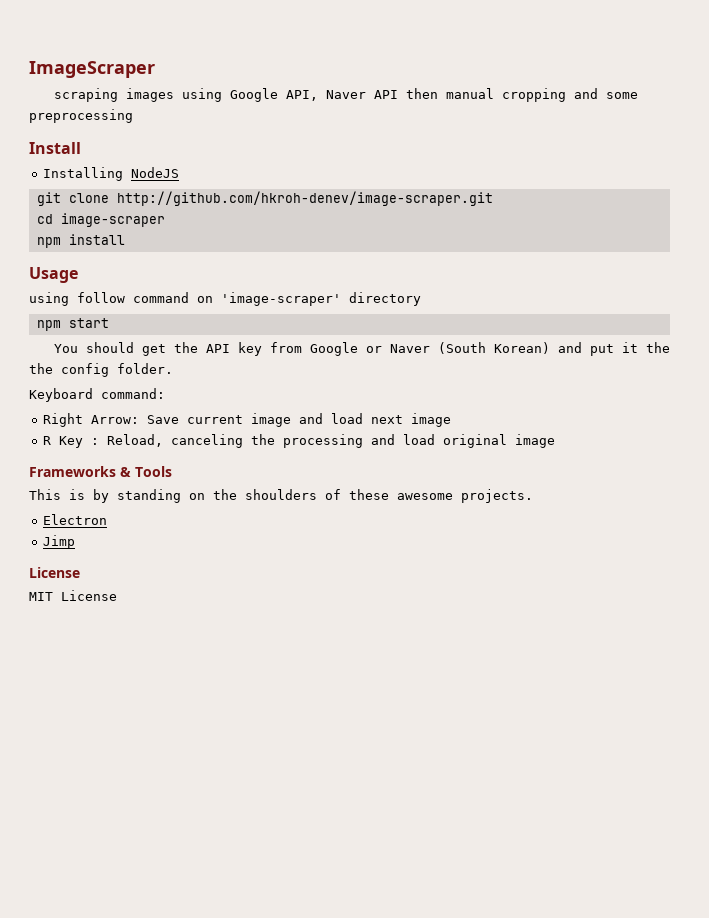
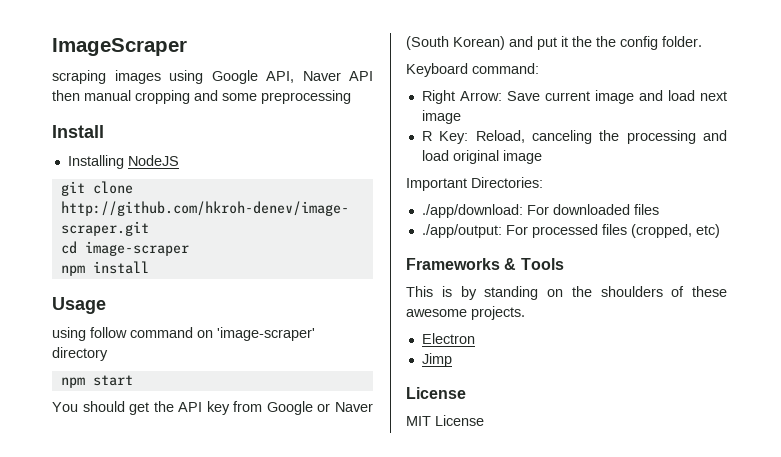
- R Key : Reload, canceling the processing and load original image
+ R Key: Reload, canceling the processing and load original image
+ Important Directories:
+ ./app/download: For downloaded files
+ ./app/output: For processed files (cropped, etc)

